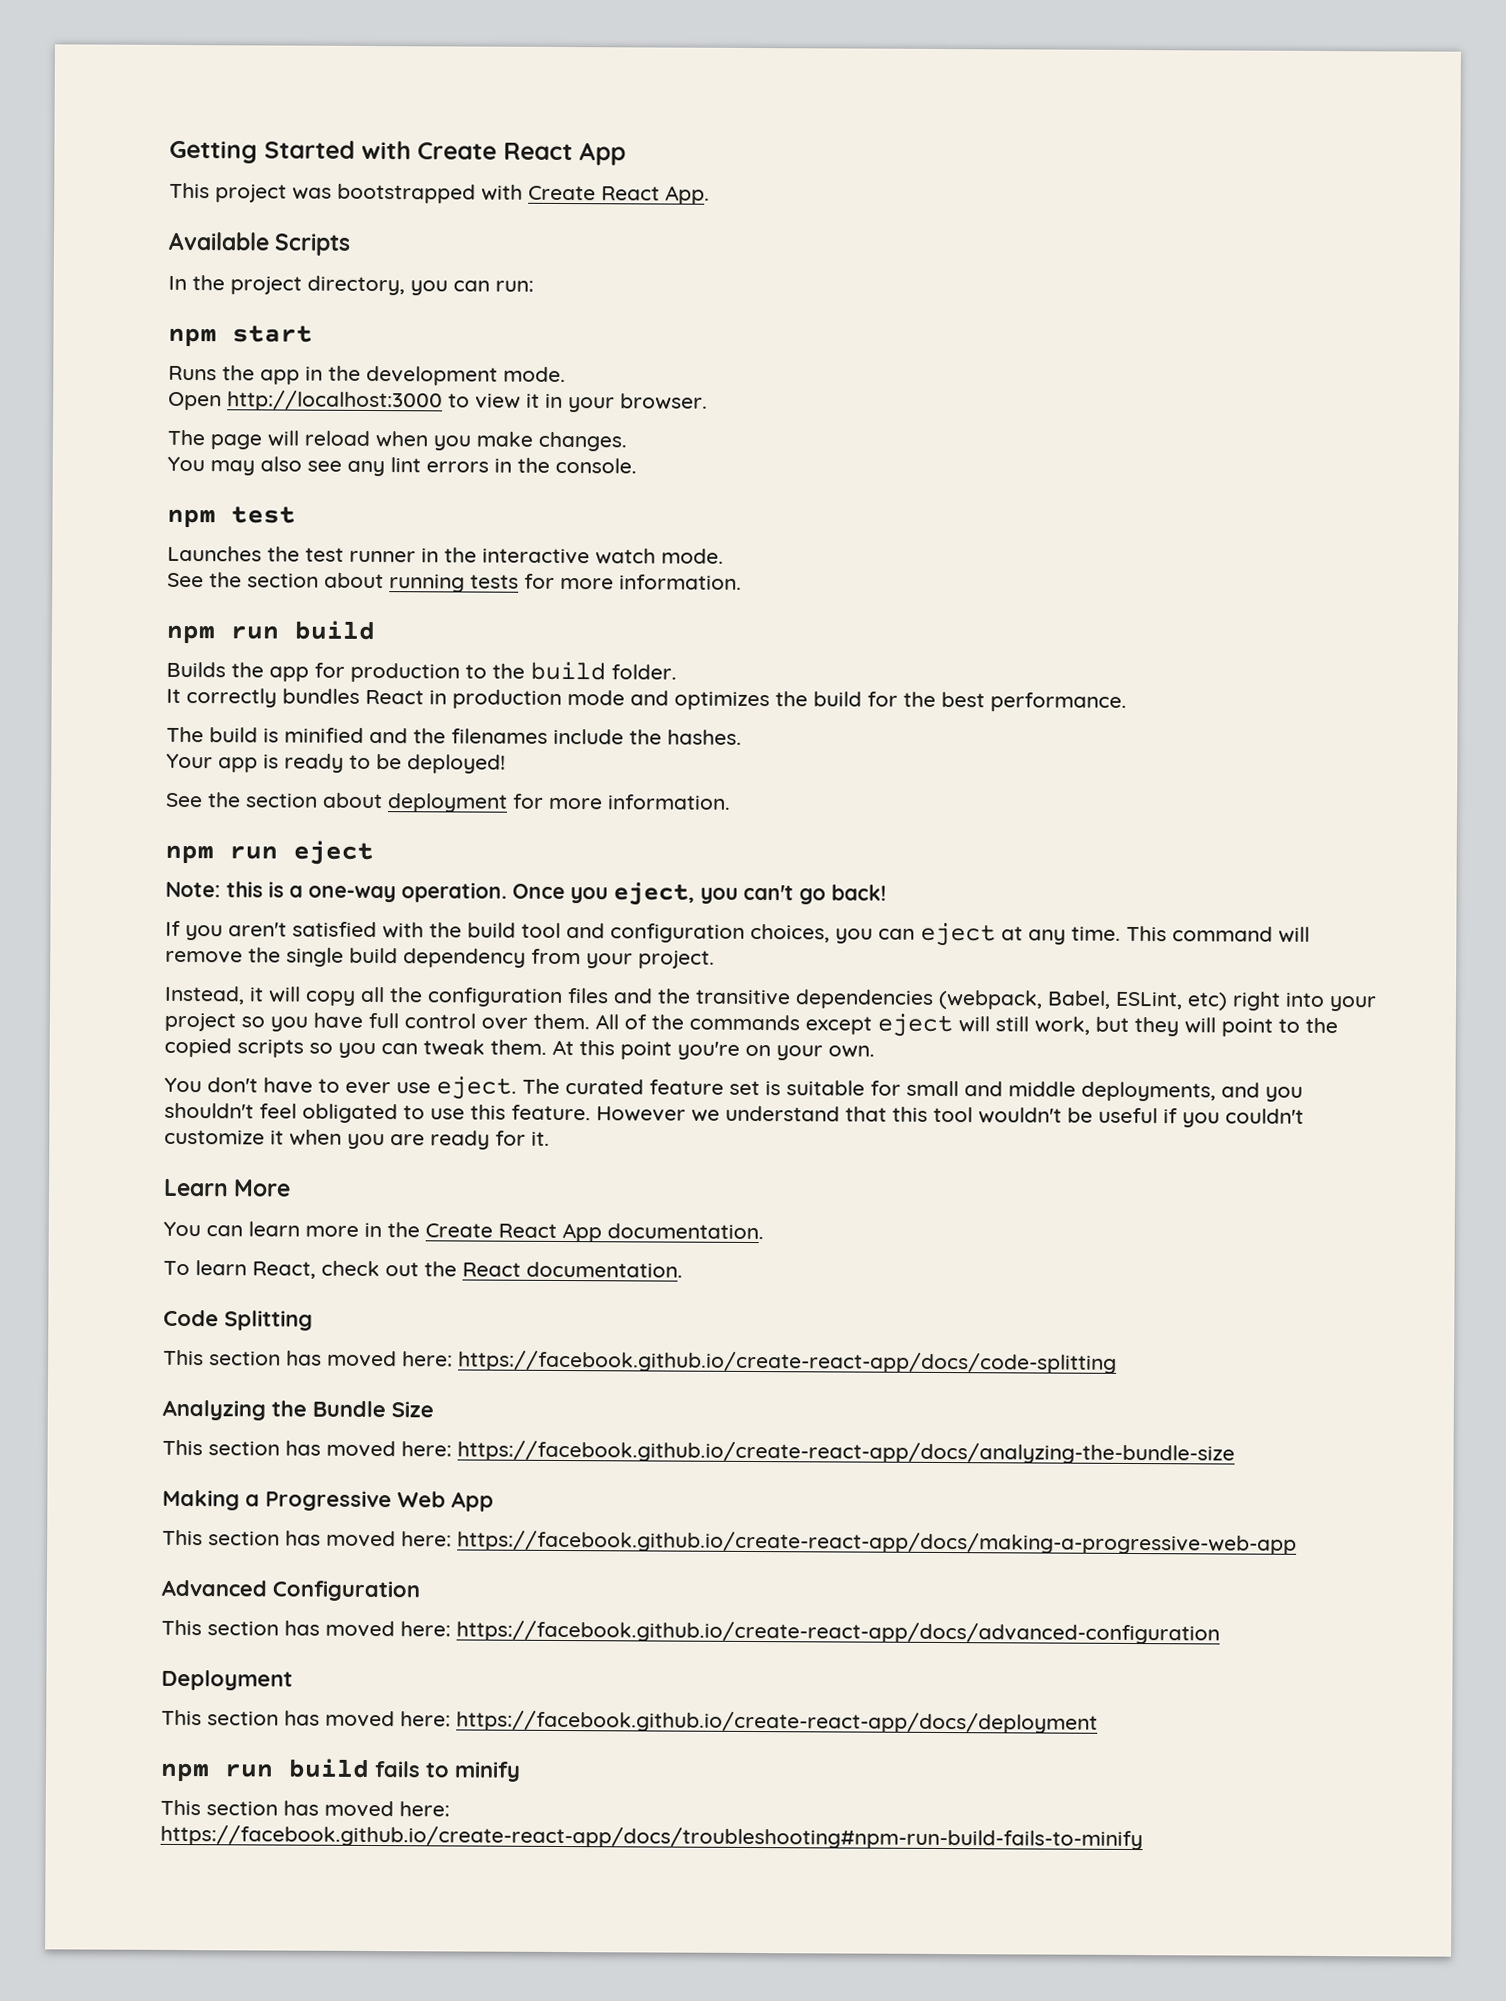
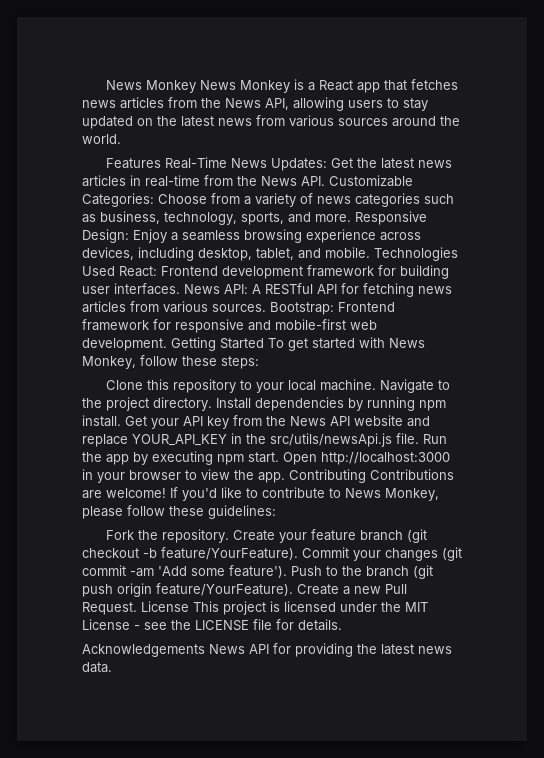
- Getting Started with Create React App
- This project was bootstrapped with Create React App.
- Available Scripts
- In the project directory, you can run:
- npm start
- Runs the app in the development mode.
- Open http://localhost:3000 to view it in your browser.
- The page will reload when you make changes.
- You may also see any lint errors in the console.
- npm test
- Launches the test runner in the interactive watch mode.
- See the section about running tests for more information.
- npm run build
- Builds the app for production to the build folder.
- It correctly bundles React in production mode and optimizes the build for the best performance.
- The build is minified and the filenames include the hashes.
- Your app is ready to be deployed!
- See the section about deployment for more information.
- npm run eject
- Note: this is a one-way operation. Once you eject, you can't go back!
- If you aren't satisfied with the build tool and configuration choices, you can eject at any time. This command will remove the single build dependency from your project.
- Instead, it will copy all the configuration files and the transitive dependencies (webpack, Babel, ESLint, etc) right into your project so you have full control over them. All of the commands except eject will still work, but they will point to the copied scripts so you can tweak them. At this point you're on your own.
- You don't have to ever use eject. The curated feature set is suitable for small and middle deployments, and you shouldn't feel obligated to use this feature. However we understand that this tool wouldn't be useful if you couldn't customize it when you are ready for it.
- Learn More
- You can learn more in the Create React App documentation.
- To learn React, check out the React documentation.
- Code Splitting
- This section has moved here: https://facebook.github.io/create-react-app/docs/code-splitting
- Analyzing the Bundle Size
- This section has moved here: https://facebook.github.io/create-react-app/docs/analyzing-the-bundle-size
- Making a Progressive Web App
- This section has moved here: https://facebook.github.io/create-react-app/docs/making-a-progressive-web-app
- Advanced Configuration
- This section has moved here: https://facebook.github.io/create-react-app/docs/advanced-configuration
- Deployment
- This section has moved here: https://facebook.github.io/create-react-app/docs/deployment
- npm run build fails to minify
- This section has moved here: https://facebook.github.io/create-react-app/docs/troubleshooting#npm-run-build-fails-to-minify
+ News Monkey News Monkey is a React app that fetches news articles from the News API, allowing users to stay updated on the latest news from various sources around the world.
+ Features Real-Time News Updates: Get the latest news articles in real-time from the News API. Customizable Categories: Choose from a variety of news categories such as business, technology, sports, and more. Responsive Design: Enjoy a seamless browsing experience across devices, including desktop, tablet, and mobile. Technologies Used React: Frontend development framework for building user interfaces. News API: A RESTful API for fetching news articles from various sources. Bootstrap: Frontend framework for responsive and mobile-first web development. Getting Started To get started with News Monkey, follow these steps:
+ Clone this repository to your local machine. Navigate to the project directory. Install dependencies by running npm install. Get your API key from the News API website and replace YOUR_API_KEY in the src/utils/newsApi.js file. Run the app by executing npm start. Open http://localhost:3000 in your browser to view the app. Contributing Contributions are welcome! If you'd like to contribute to News Monkey, please follow these guidelines:
+ Fork the repository. Create your feature branch (git checkout -b feature/YourFeature). Commit your changes (git commit -am 'Add some feature'). Push to the branch (git push origin feature/YourFeature). Create a new Pull Request. License This project is licensed under the MIT License - see the LICENSE file for details.
+ Acknowledgements News API for providing the latest news data.

